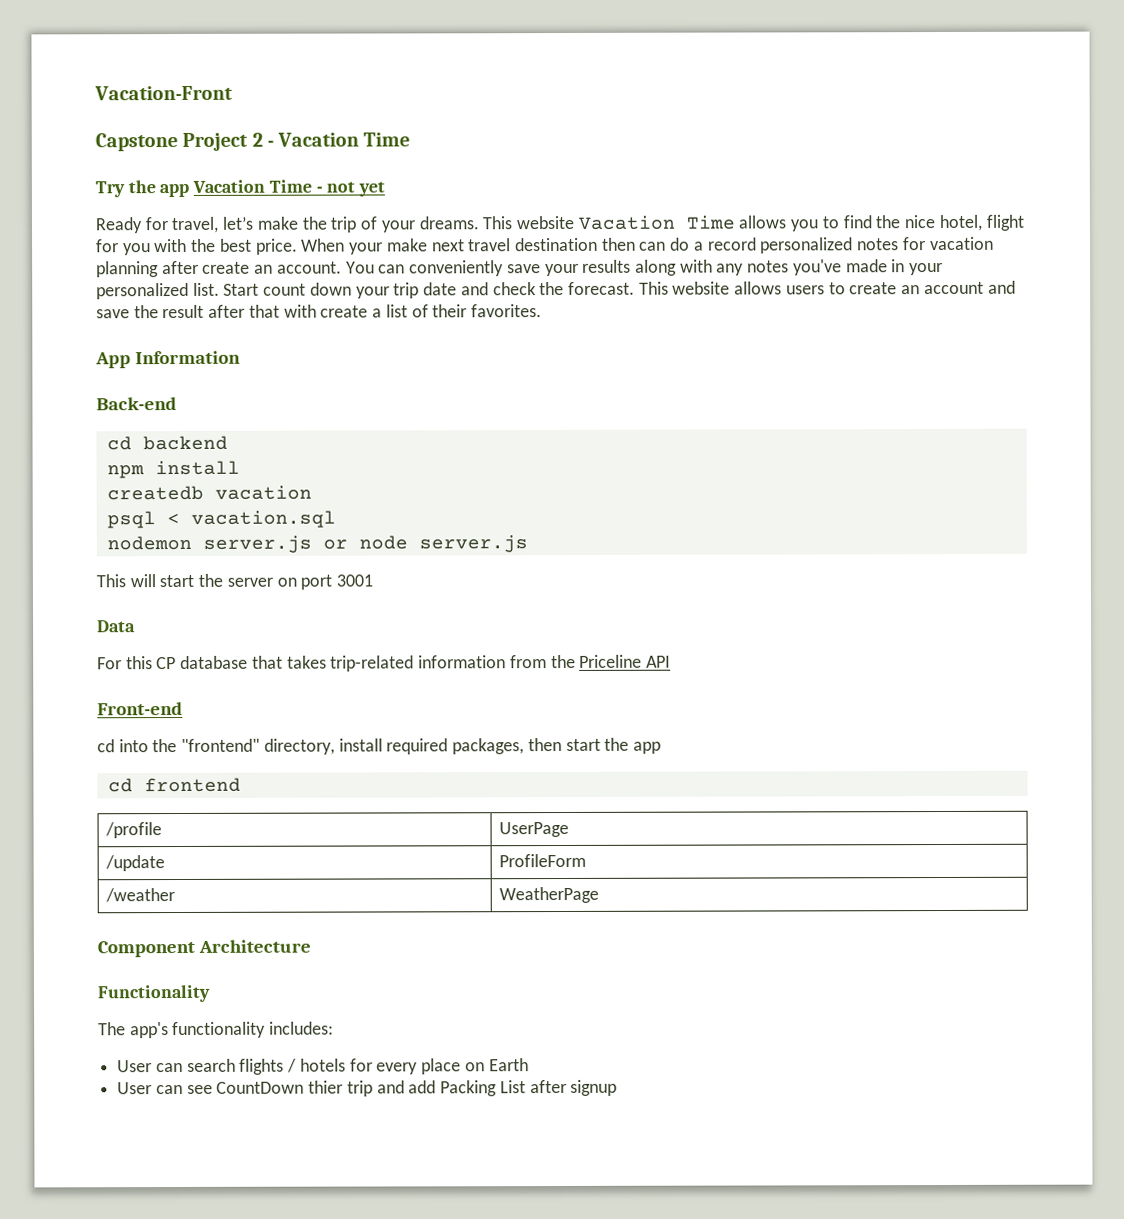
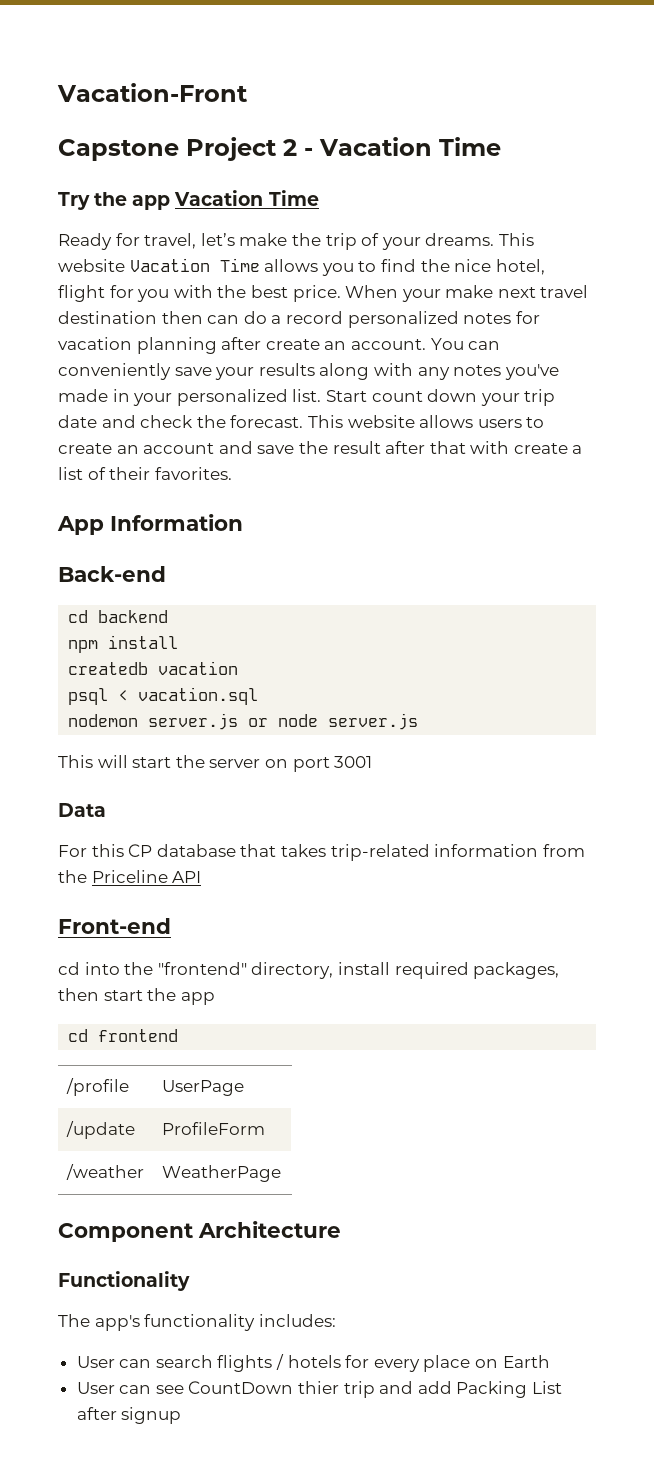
- Try the app Vacation Time - not yet
+ Try the app Vacation Time

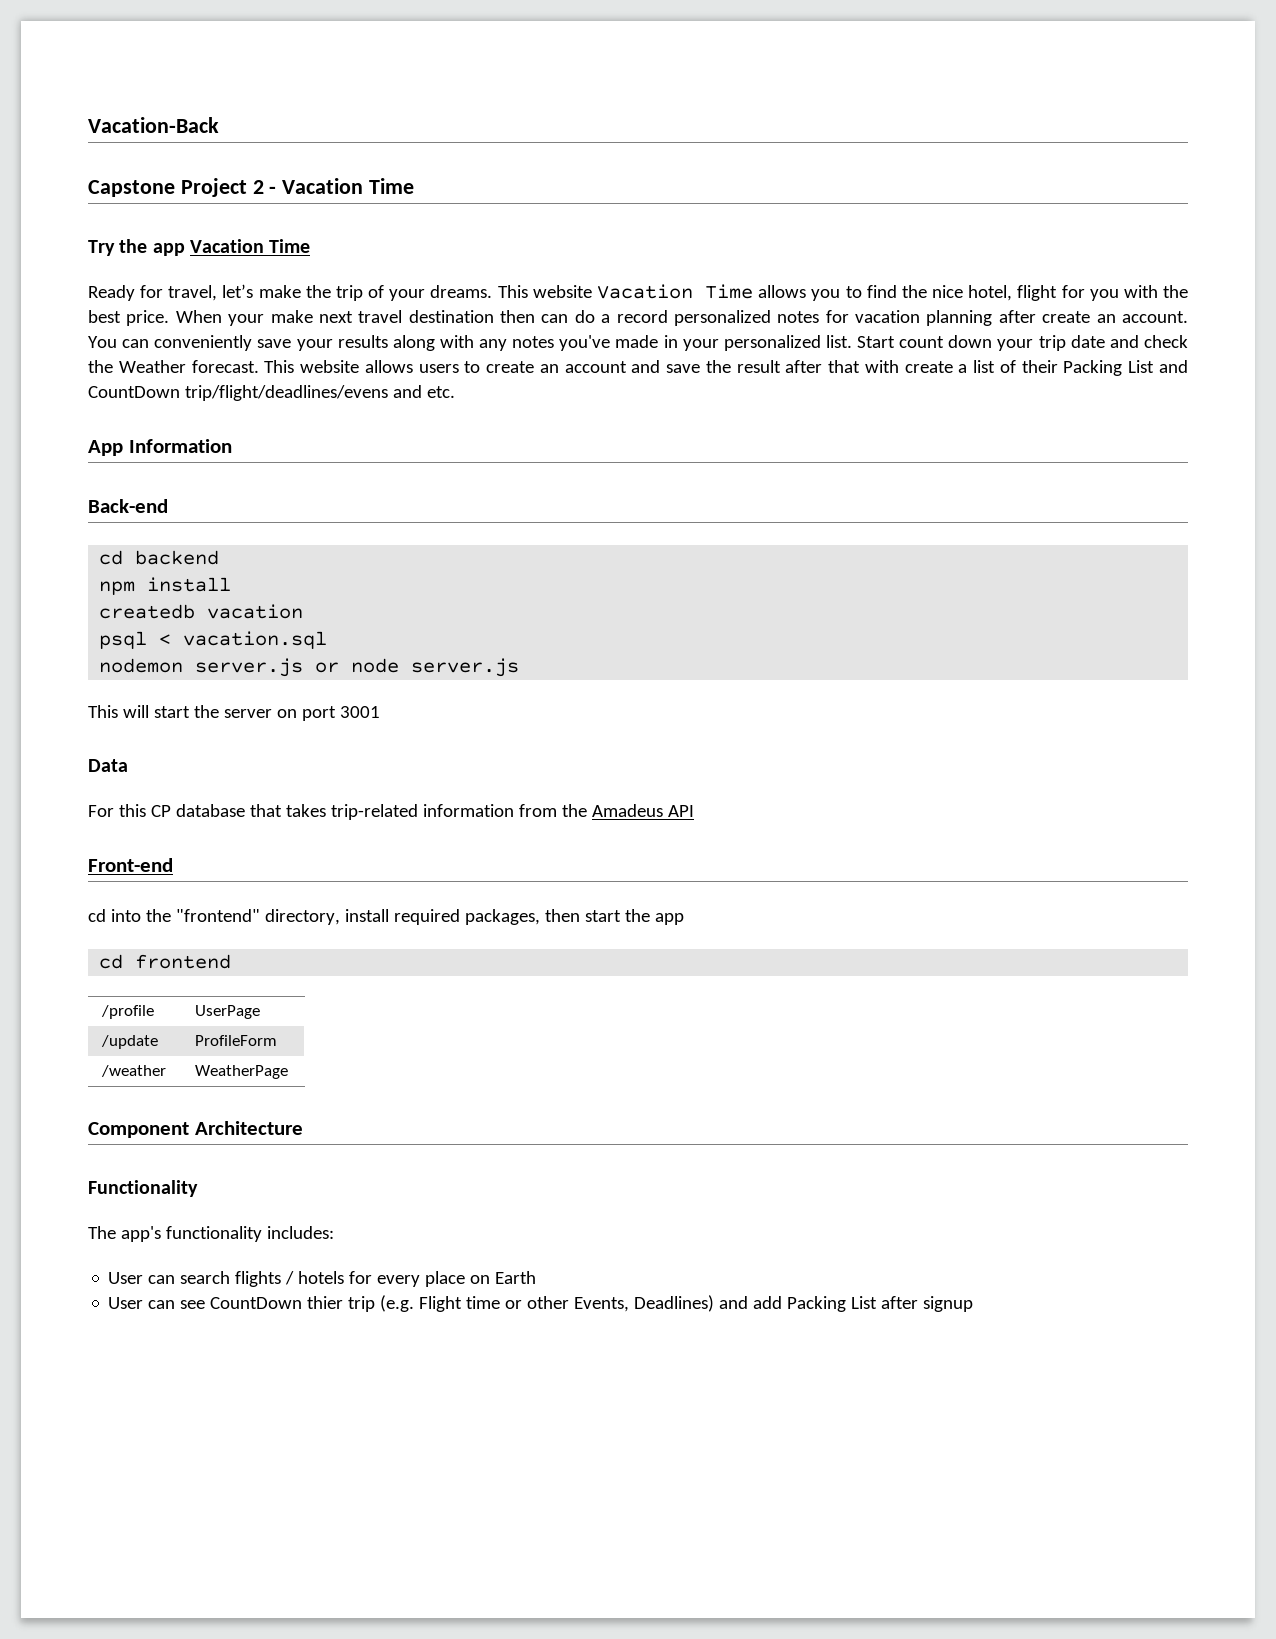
- Vacation-Front
+ Vacation-Back
- Start count down your trip date and check the forecast.
+ Start count down your trip date and check the Weather forecast.
- This website allows users to create an account and save the result after that with create a list of their favorites.
+ This website allows users to create an account and save the result after that with create a list of their Packing List and CountDown trip/flight/deadlines/evens and etc.
- For this CP database that takes trip-related information from the Priceline API
+ For this CP database that takes trip-related information from the Amadeus API
- User can see CountDown thier trip and add Packing List after signup
+ User can see CountDown thier trip (e.g. Flight time or other Events, Deadlines) and add Packing List after signup

